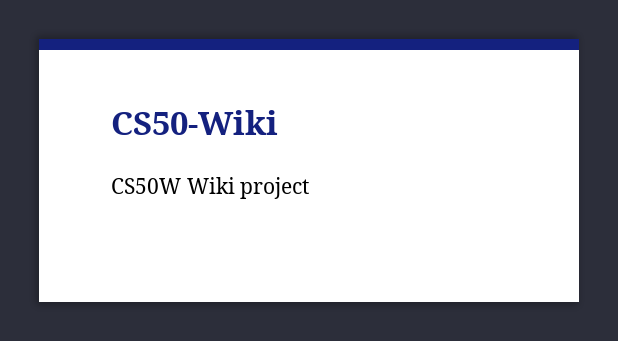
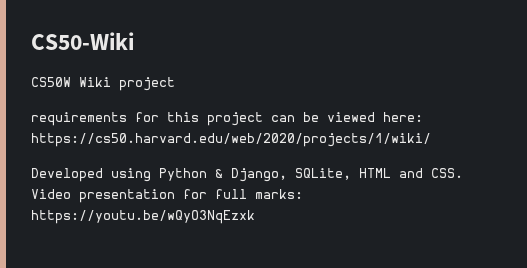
+ requirements for this project can be viewed here: https://cs50.harvard.edu/web/2020/projects/1/wiki/
+ Developed using Python & Django, SQLite, HTML and CSS. Video presentation for full marks: https://youtu.be/wQyO3NqEzxk

